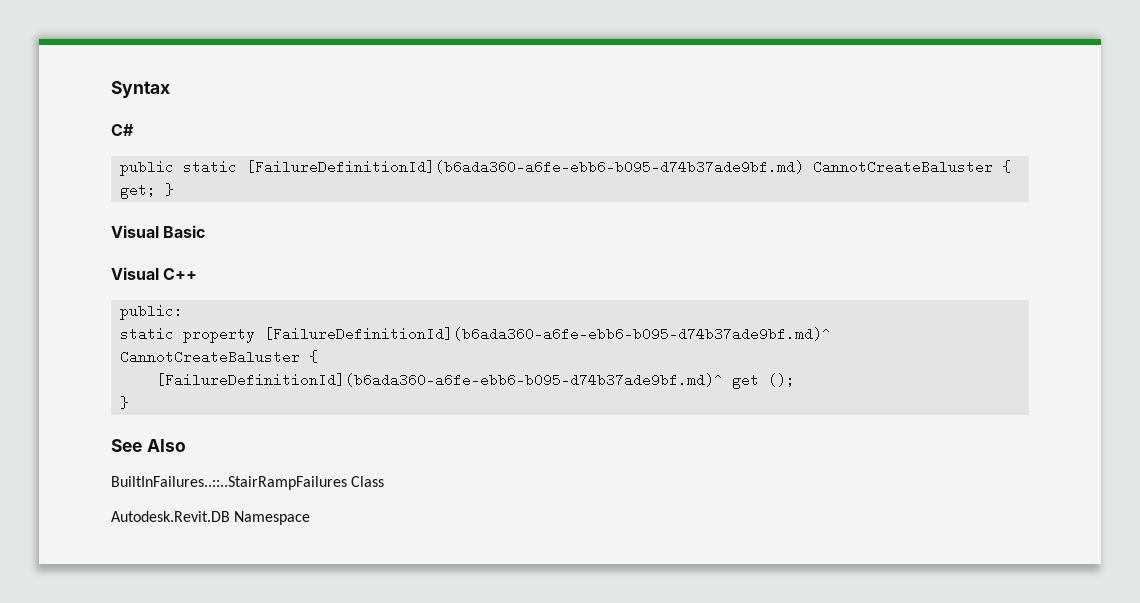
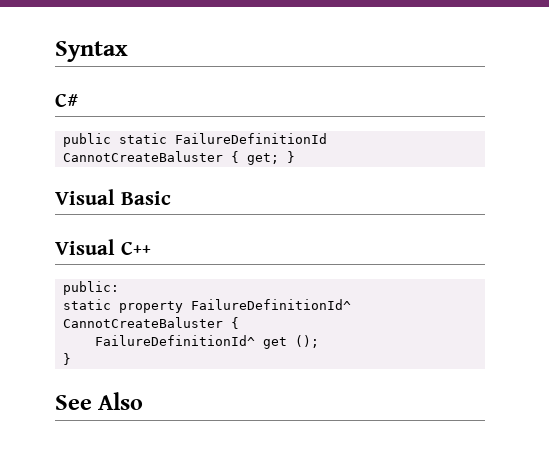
- public static [FailureDefinitionId](b6ada360-a6fe-ebb6-b095-d74b37ade9bf.md) CannotCreateBaluster { get; }
+ public static FailureDefinitionId CannotCreateBaluster { get; }
- static property [FailureDefinitionId](b6ada360-a6fe-ebb6-b095-d74b37ade9bf.md)^ CannotCreateBaluster {
+ static property FailureDefinitionId^ CannotCreateBaluster {
- [FailureDefinitionId](b6ada360-a6fe-ebb6-b095-d74b37ade9bf.md)^ get ();
+ FailureDefinitionId^ get ();
- BuiltInFailures..::..StairRampFailures Class
- Autodesk.Revit.DB Namespace

